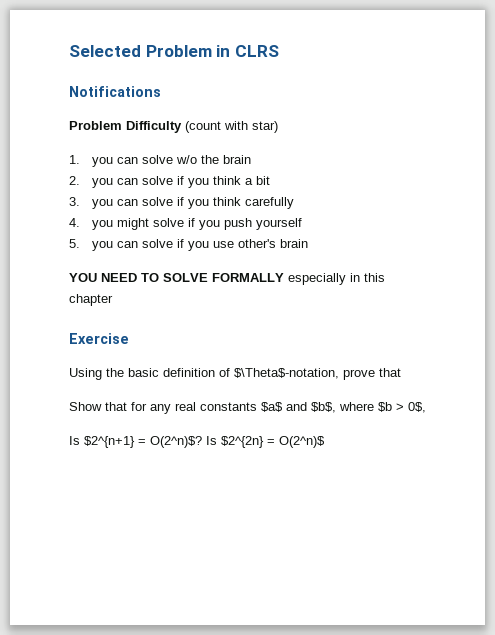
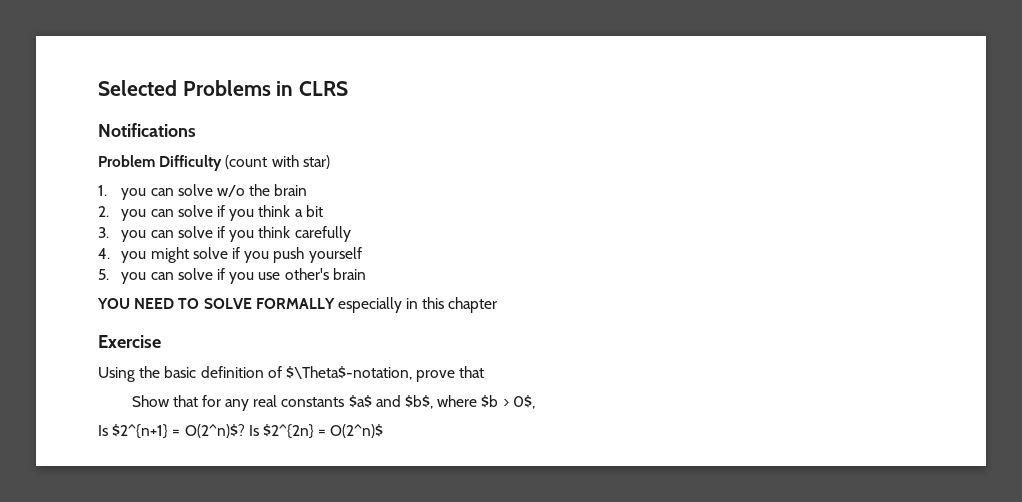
- Selected Problem in CLRS
+ Selected Problems in CLRS

